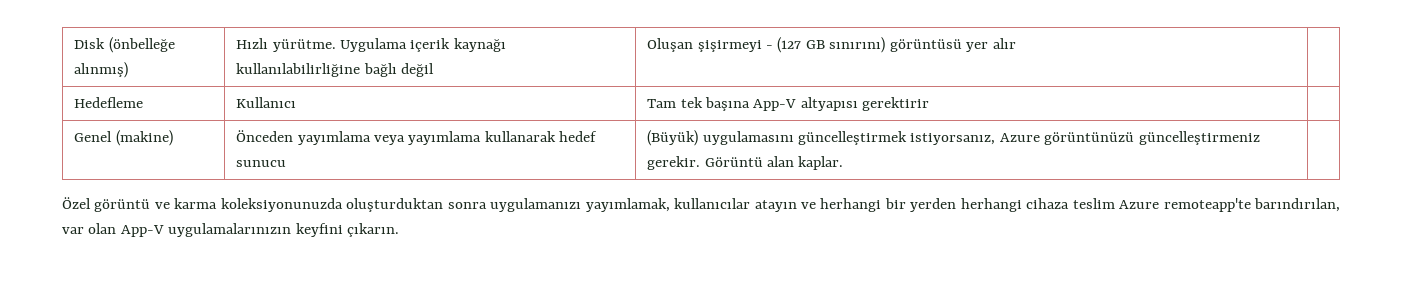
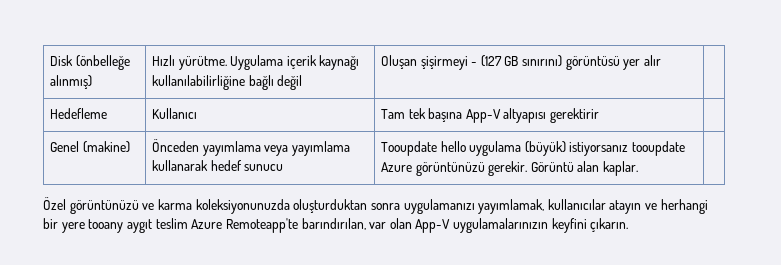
- Genel (makine) | Önceden yayımlama veya yayımlama kullanarak hedef sunucu | (Büyük) uygulamasını güncelleştirmek istiyorsanız, Azure görüntünüzü güncelleştirmeniz gerekir. Görüntü alan kaplar. |
+ Genel (makine) | Önceden yayımlama veya yayımlama kullanarak hedef sunucu | Tooupdate hello uygulama (büyük) istiyorsanız tooupdate Azure görüntünüzü gerekir. Görüntü alan kaplar. |
- Özel görüntü ve karma koleksiyonunuzda oluşturduktan sonra uygulamanızı yayımlamak, kullanıcılar atayın ve herhangi bir yerden herhangi cihaza teslim Azure remoteapp'te barındırılan, var olan App-V uygulamalarınızın keyfini çıkarın.
+ Özel görüntünüzü ve karma koleksiyonunuzda oluşturduktan sonra uygulamanızı yayımlamak, kullanıcılar atayın ve herhangi bir yere tooany aygıt teslim Azure Remoteapp'te barındırılan, var olan App-V uygulamalarınızın keyfini çıkarın.

